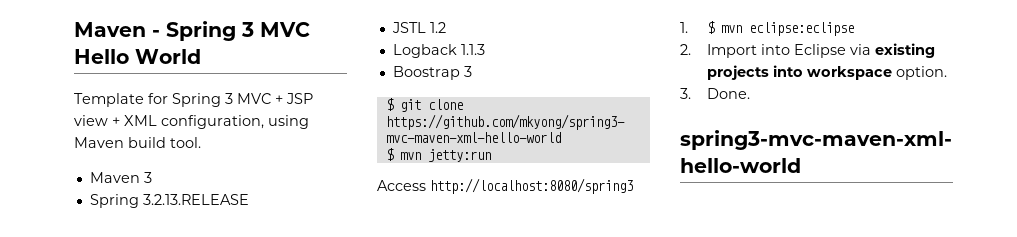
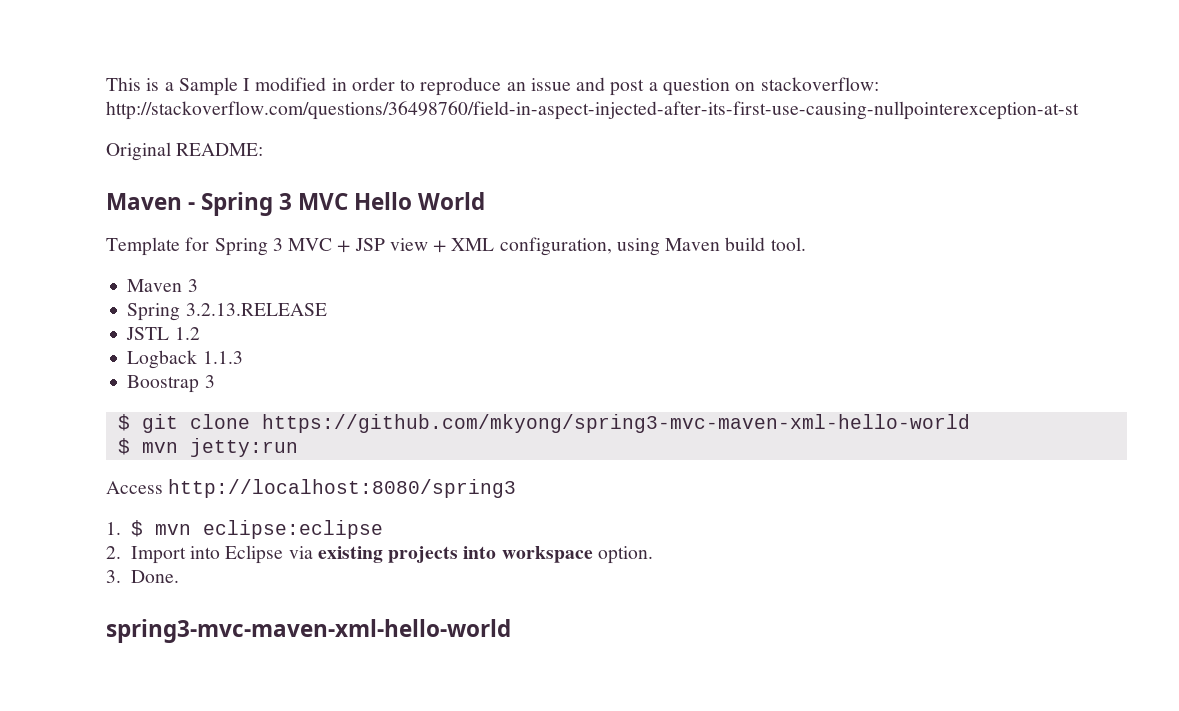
+ This is a Sample I modified in order to reproduce an issue and post a question on stackoverflow: http://stackoverflow.com/questions/36498760/field-in-aspect-injected-after-its-first-use-causing-nullpointerexception-at-st
+ Original README:

